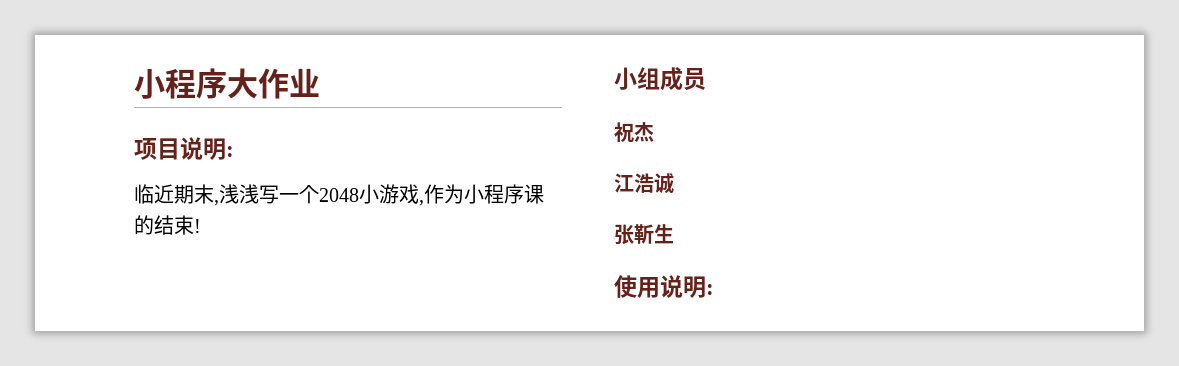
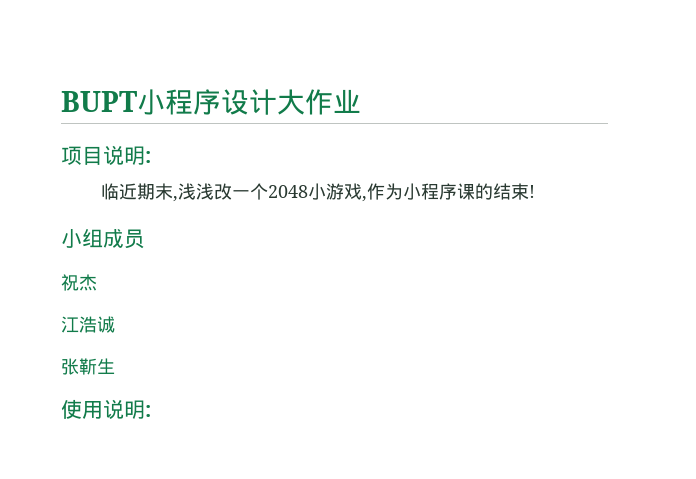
- 小程序大作业
+ BUPT小程序设计大作业
- 临近期末,浅浅写一个2048小游戏,作为小程序课的结束!
+ 临近期末,浅浅改一个2048小游戏,作为小程序课的结束!

